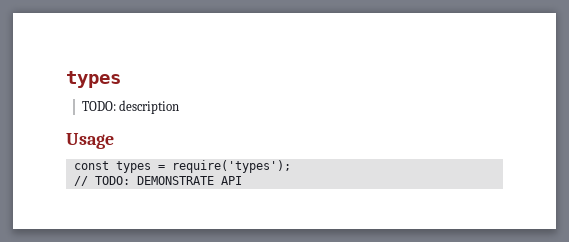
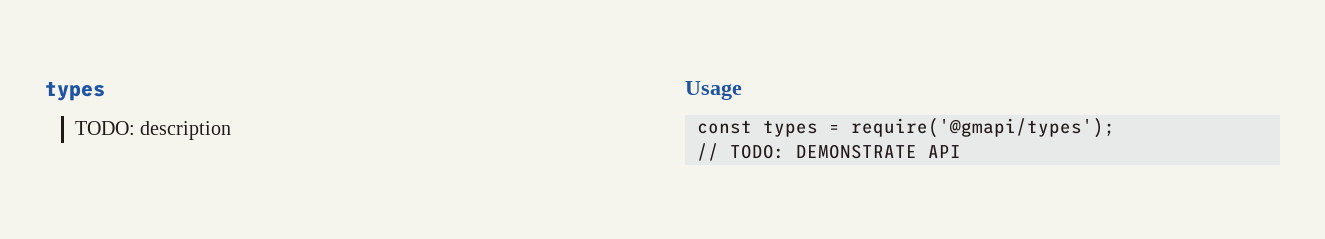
- const types = require('types');
+ const types = require('@gmapi/types');

